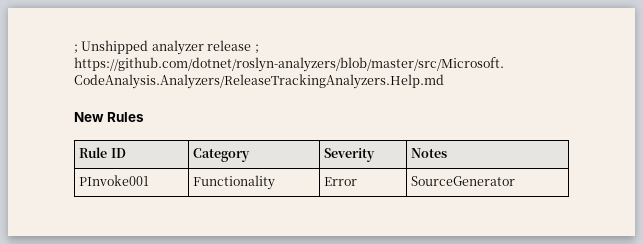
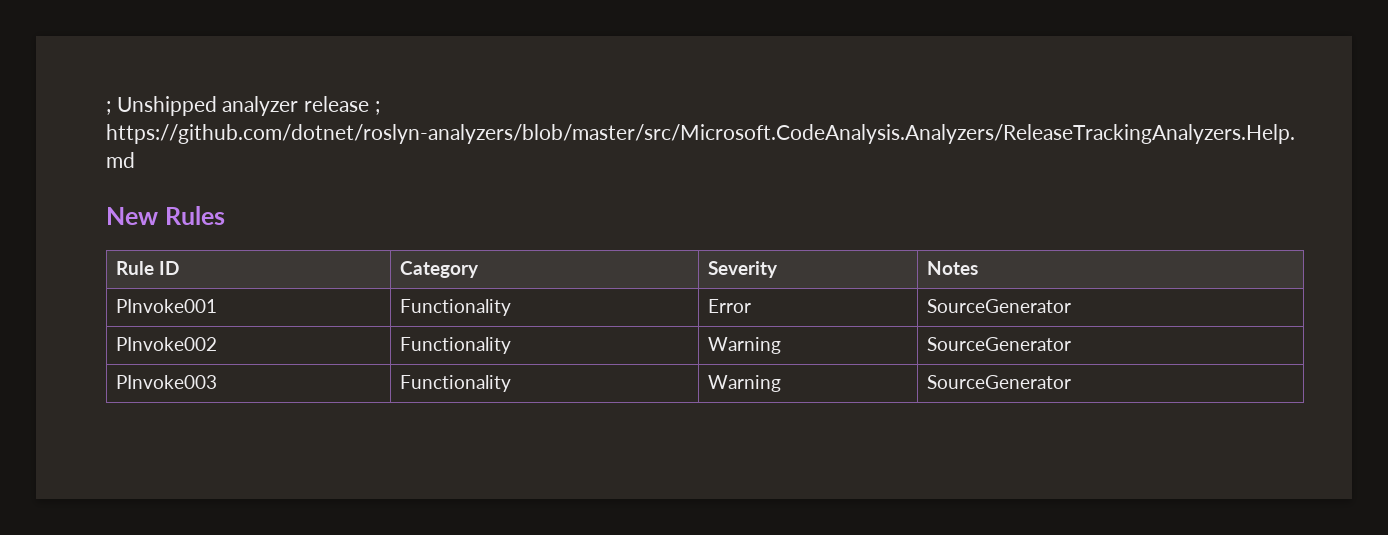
+ PInvoke002 | Functionality | Warning | SourceGenerator
+ PInvoke003 | Functionality | Warning | SourceGenerator

